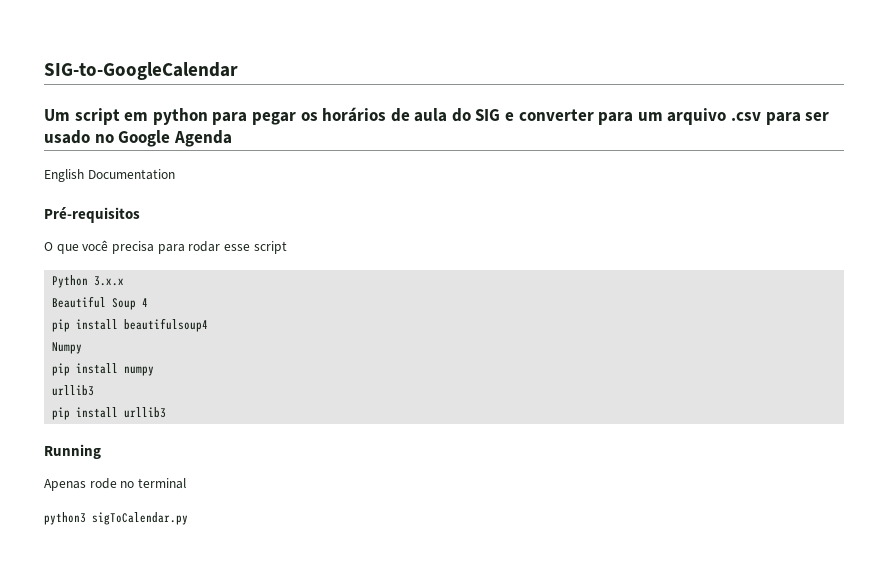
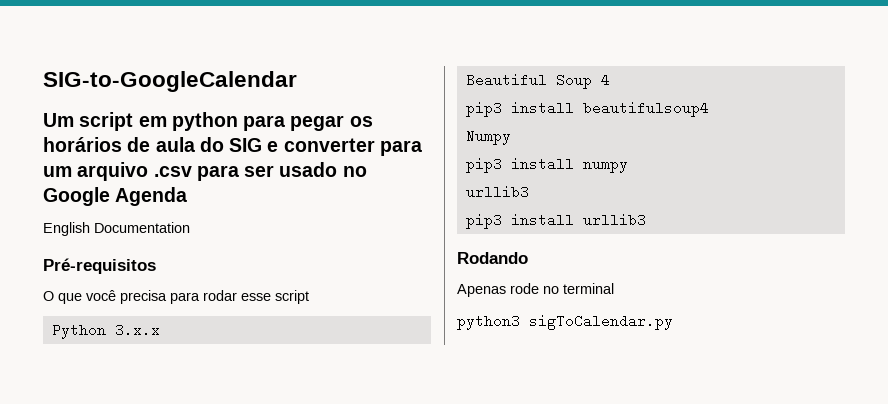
- pip install beautifulsoup4
+ pip3 install beautifulsoup4
- pip install numpy
+ pip3 install numpy
- pip install urllib3
+ pip3 install urllib3
- Running
+ Rodando

